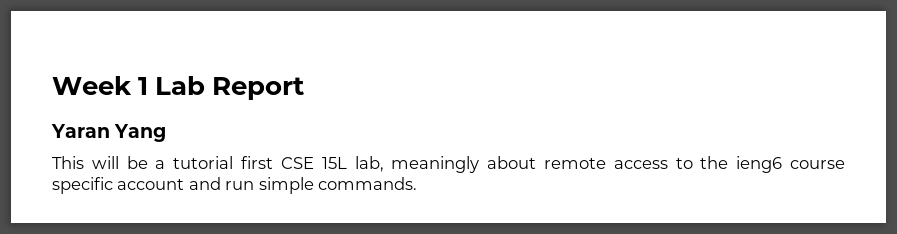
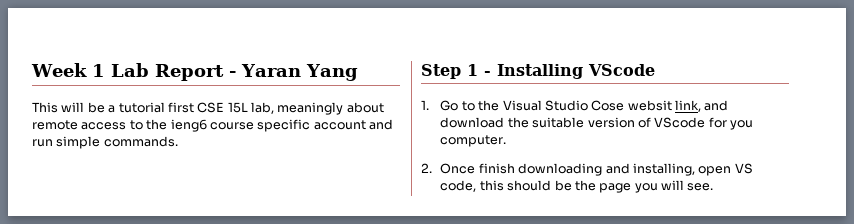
- Week 1 Lab Report
- Yaran Yang
+ Week 1 Lab Report - Yaran Yang
+ Step 1 - Installing VScode
+ 1. Go to the Visual Studio Cose websit link, and download the suitable version of VScode for you computer.
+ 2. Once finish downloading and installing, open VS code, this should be the page you will see.

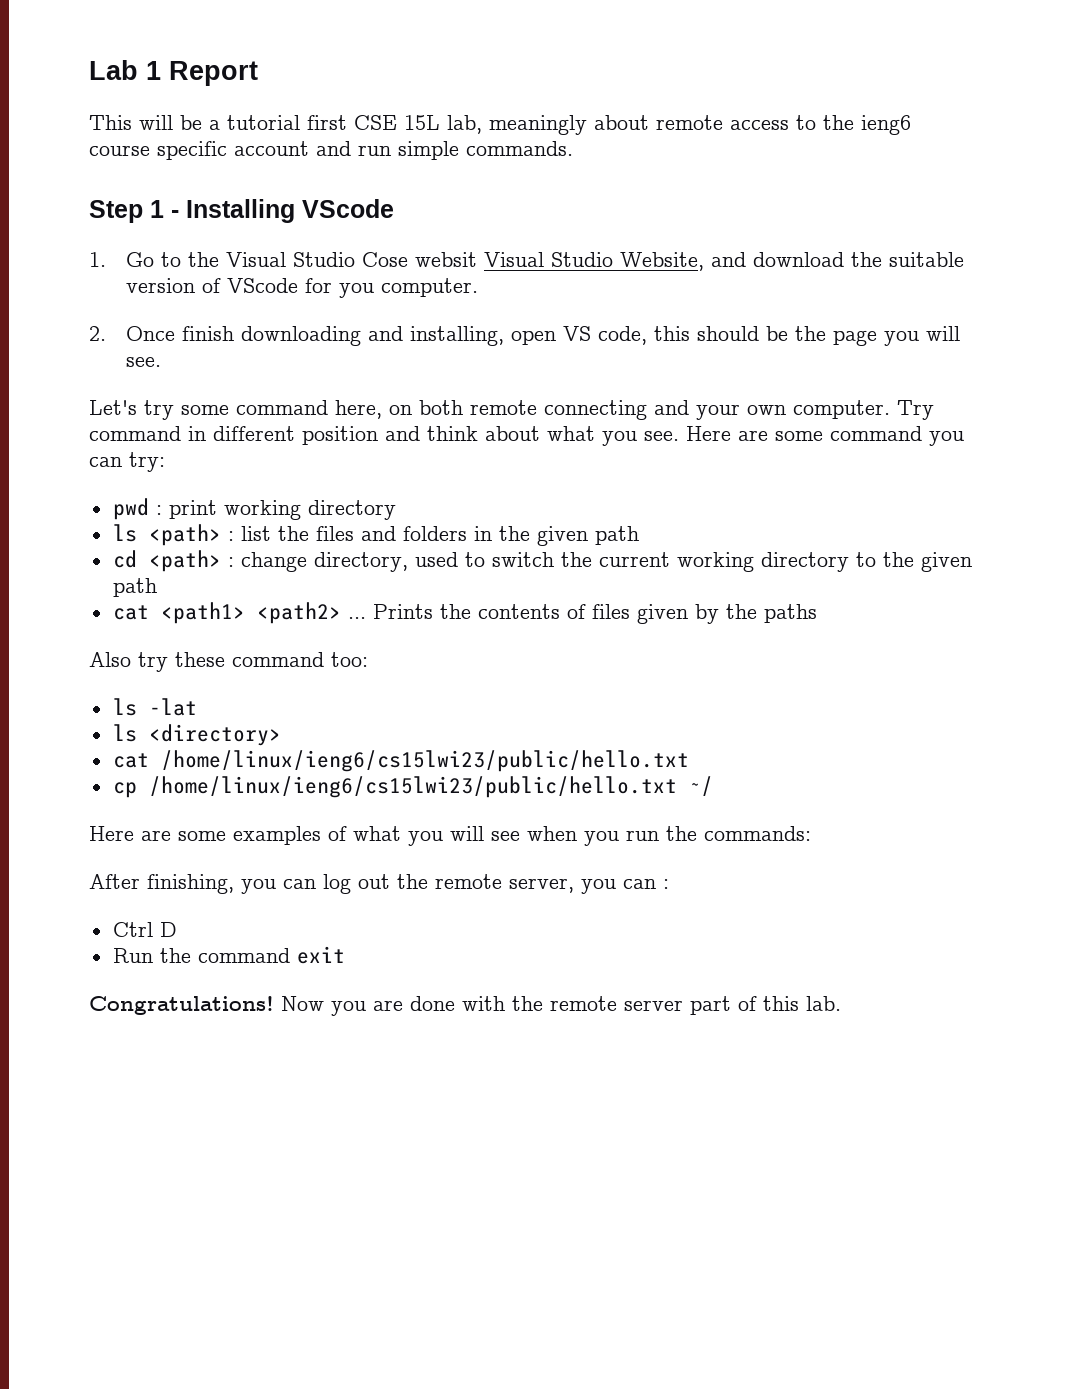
- Week 1 Lab Report - Yaran Yang
+ Lab 1 Report
- 1. Go to the Visual Studio Cose websit link, and download the suitable version of VScode for you computer.
+ 1. Go to the Visual Studio Cose websit Visual Studio Website, and download the suitable version of VScode for you computer.
+ Let's try some command here, on both remote connecting and your own computer. Try command in different position and think about what you see. Here are some command you can try:
+ pwd : print working directory
+ ls <path> : list the files and folders in the given path
+ cd <path> : change directory, used to switch the current working directory to the given path
+ cat <path1> <path2> ... Prints the contents of files given by the paths
+ Also try these command too:
+ ls -lat
+ ls <directory>
+ cat /home/linux/ieng6/cs15lwi23/public/hello.txt
+ cp /home/linux/ieng6/cs15lwi23/public/hello.txt ~/
+ Here are some examples of what you will see when you run the commands:
+ After finishing, you can log out the remote server, you can :
+ Ctrl D
+ Run the command exit
+ Congratulations! Now you are done with the remote server part of this lab.

